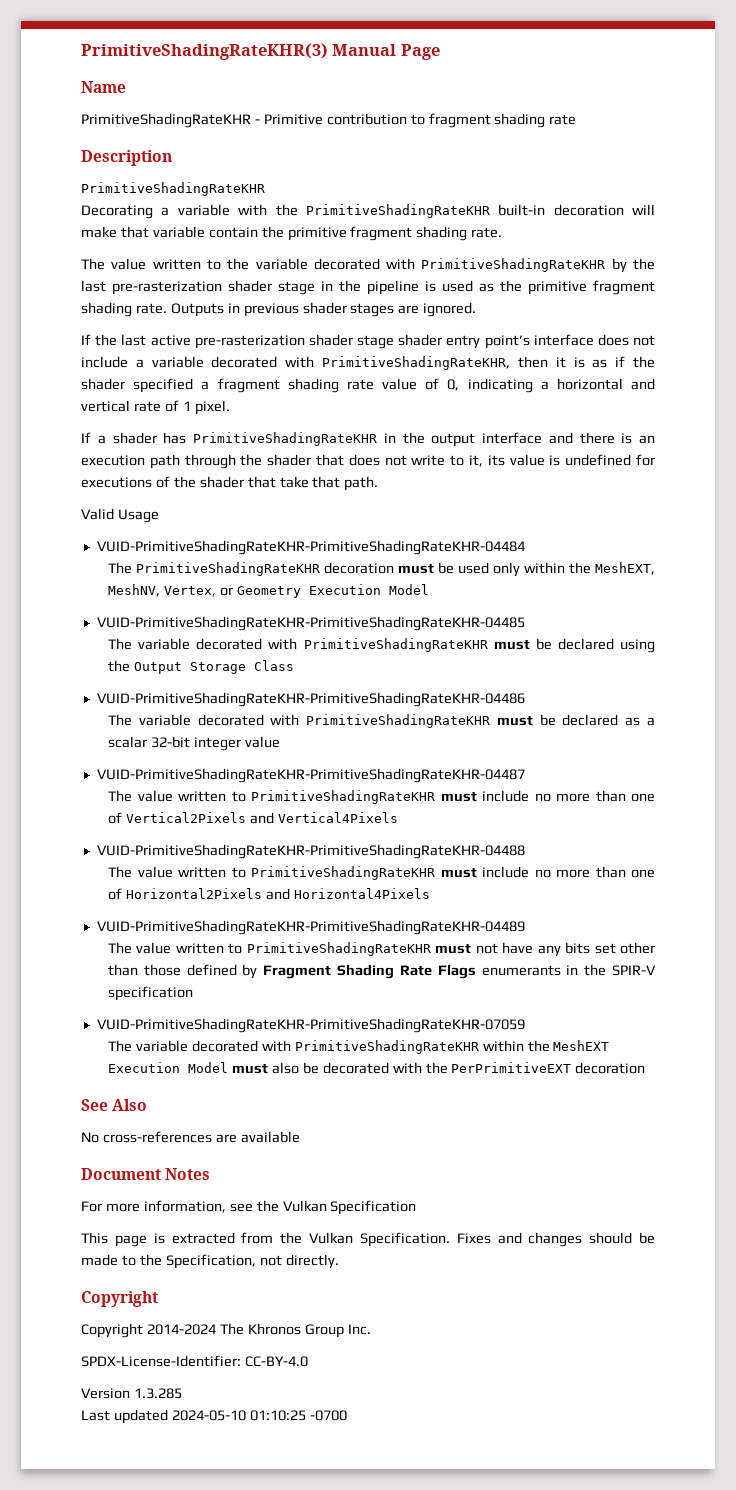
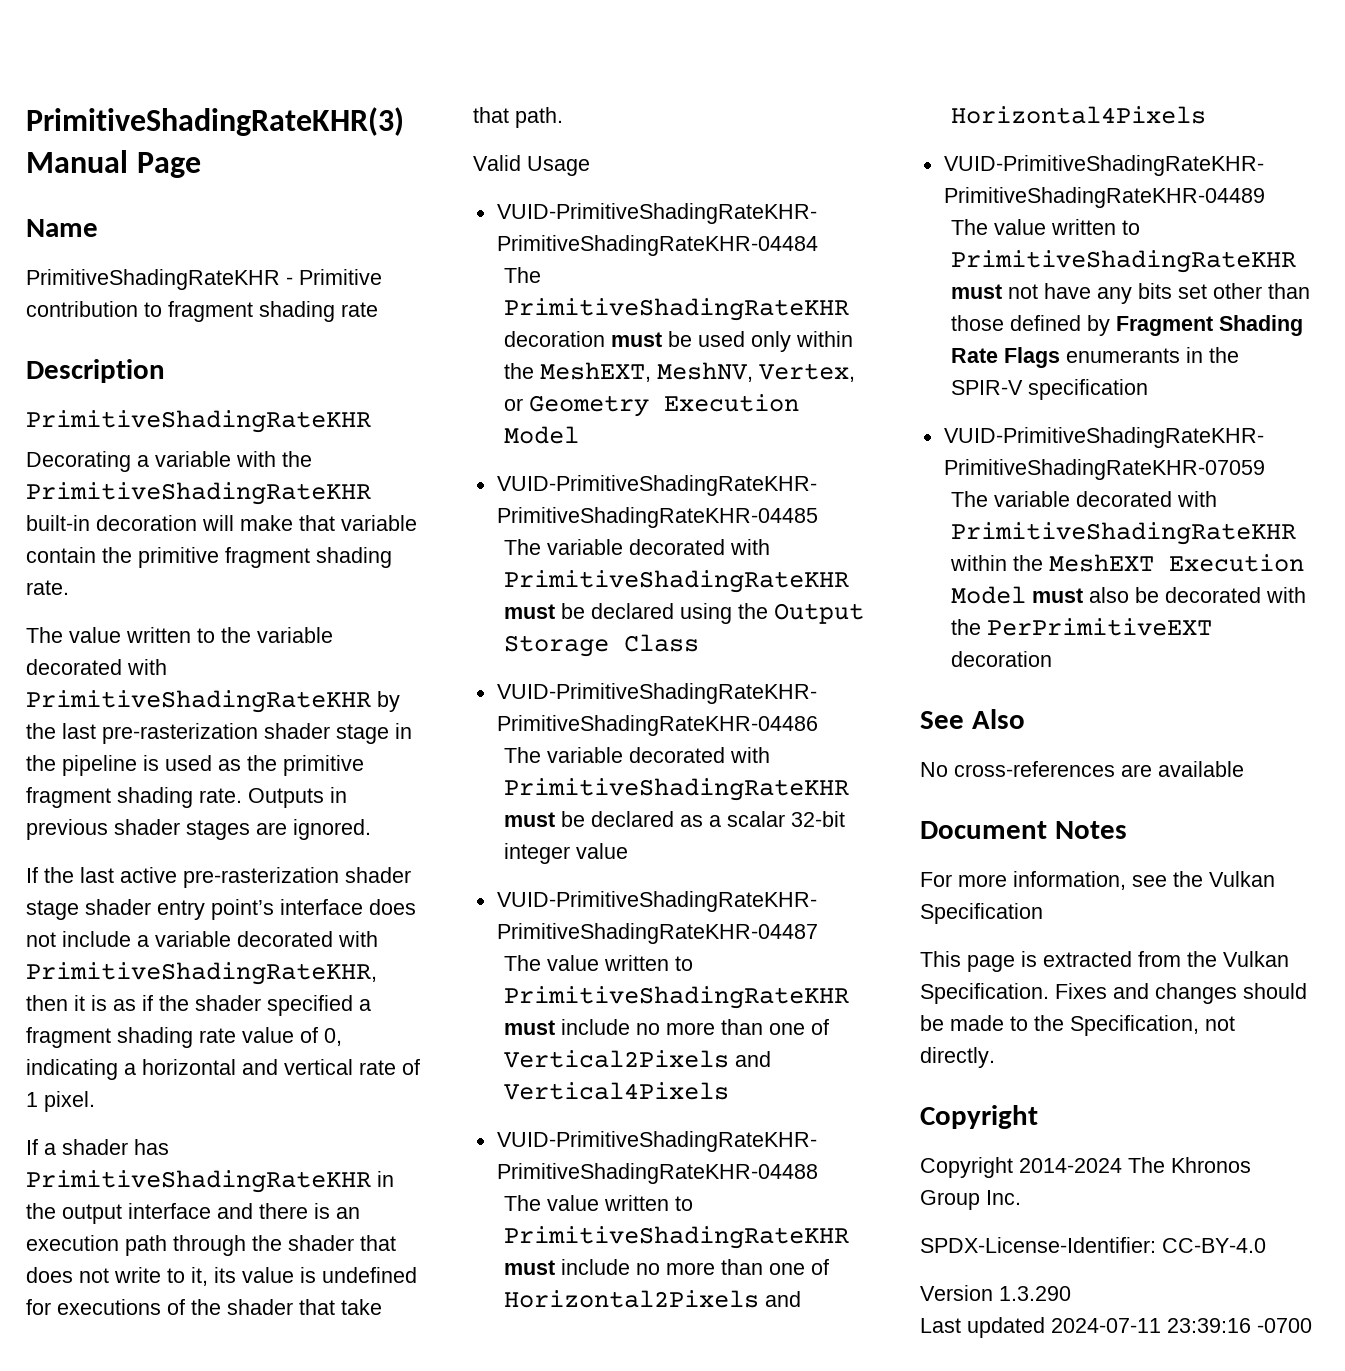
- Version 1.3.285
+ Version 1.3.290
- Last updated 2024-05-10 01:10:25 -0700
+ Last updated 2024-07-11 23:39:16 -0700

